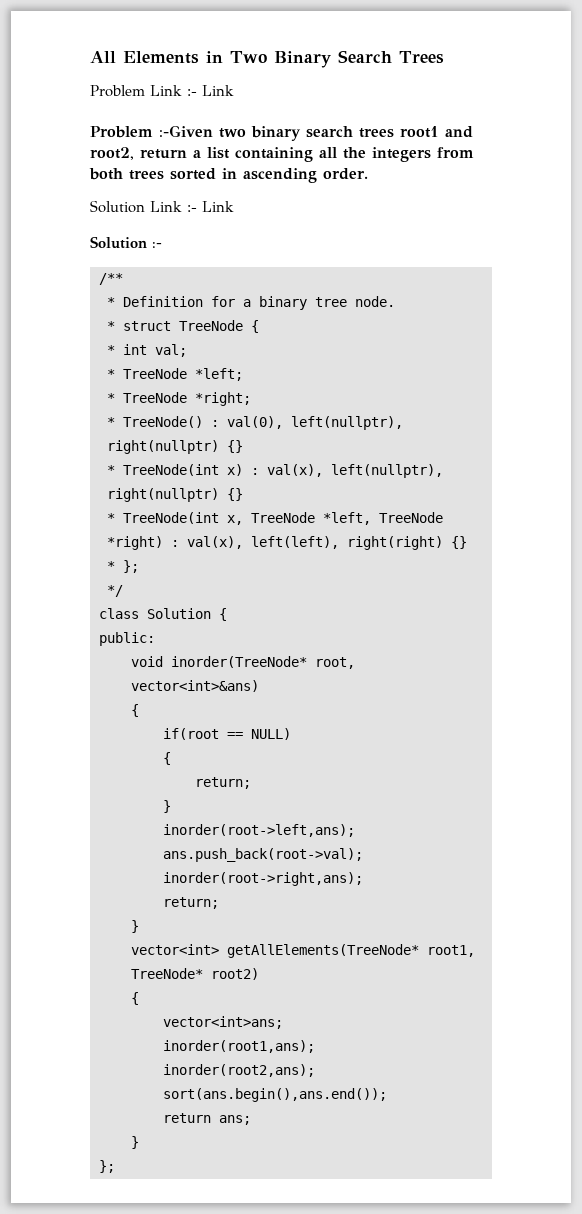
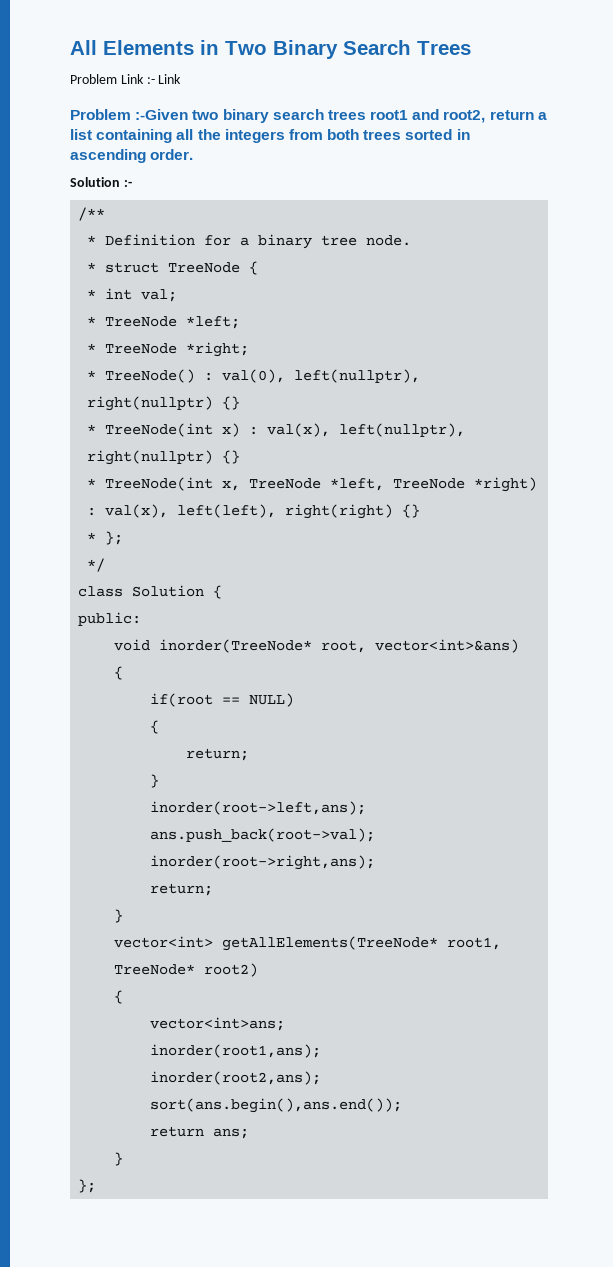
- Solution Link :- Link

